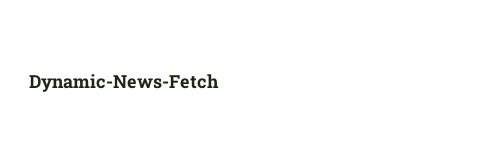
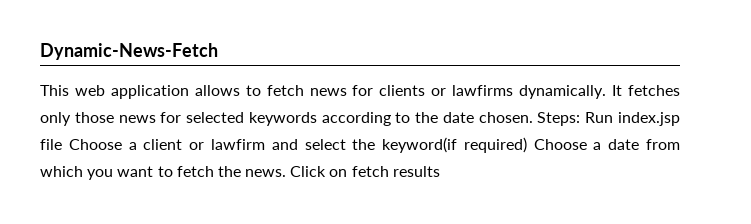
+ This web application allows to fetch news for clients or lawfirms dynamically. It fetches only those news for selected keywords according to the date chosen. Steps: Run index.jsp file Choose a client or lawfirm and select the keyword(if required) Choose a date from which you want to fetch the news. Click on fetch results

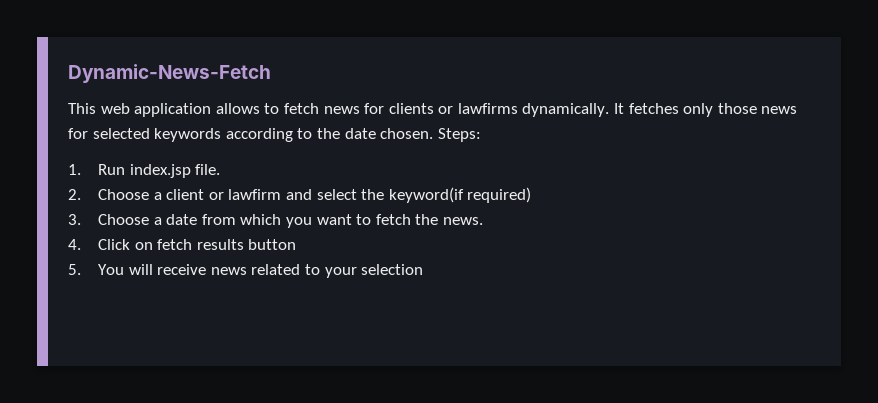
- Steps: Run index.jsp file Choose a client or lawfirm and select the keyword(if required) Choose a date from which you want to fetch the news. Click on fetch results
+ Steps:
+ 1. Run index.jsp file.
+ 2. Choose a client or lawfirm and select the keyword(if required)
+ 3. Choose a date from which you want to fetch the news.
+ 4. Click on fetch results button
+ 5. You will receive news related to your selection

